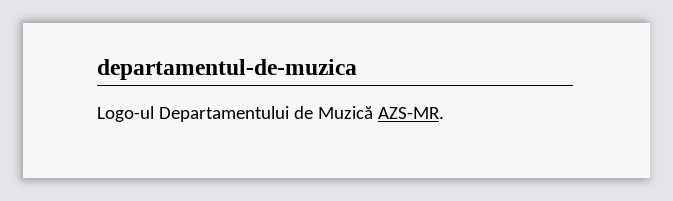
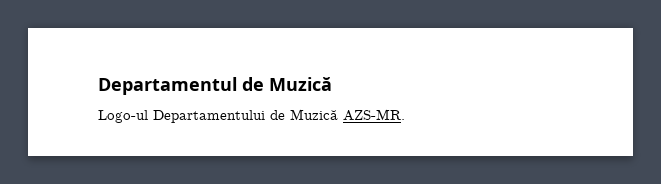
- departamentul-de-muzica
+ Departamentul de Muzică

